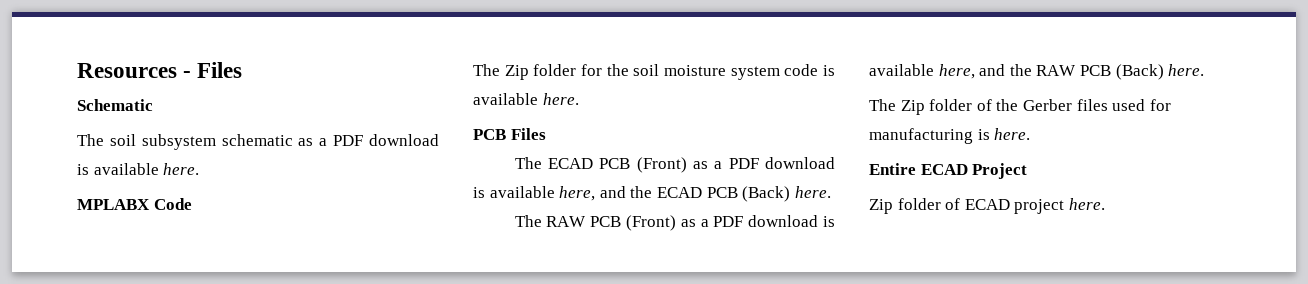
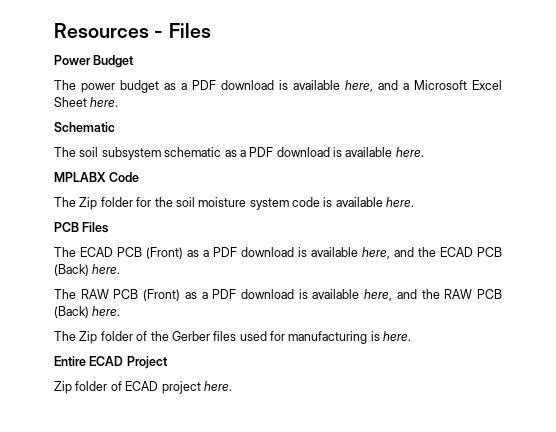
+ Power Budget
+ The power budget as a PDF download is available here, and a Microsoft Excel Sheet here.

